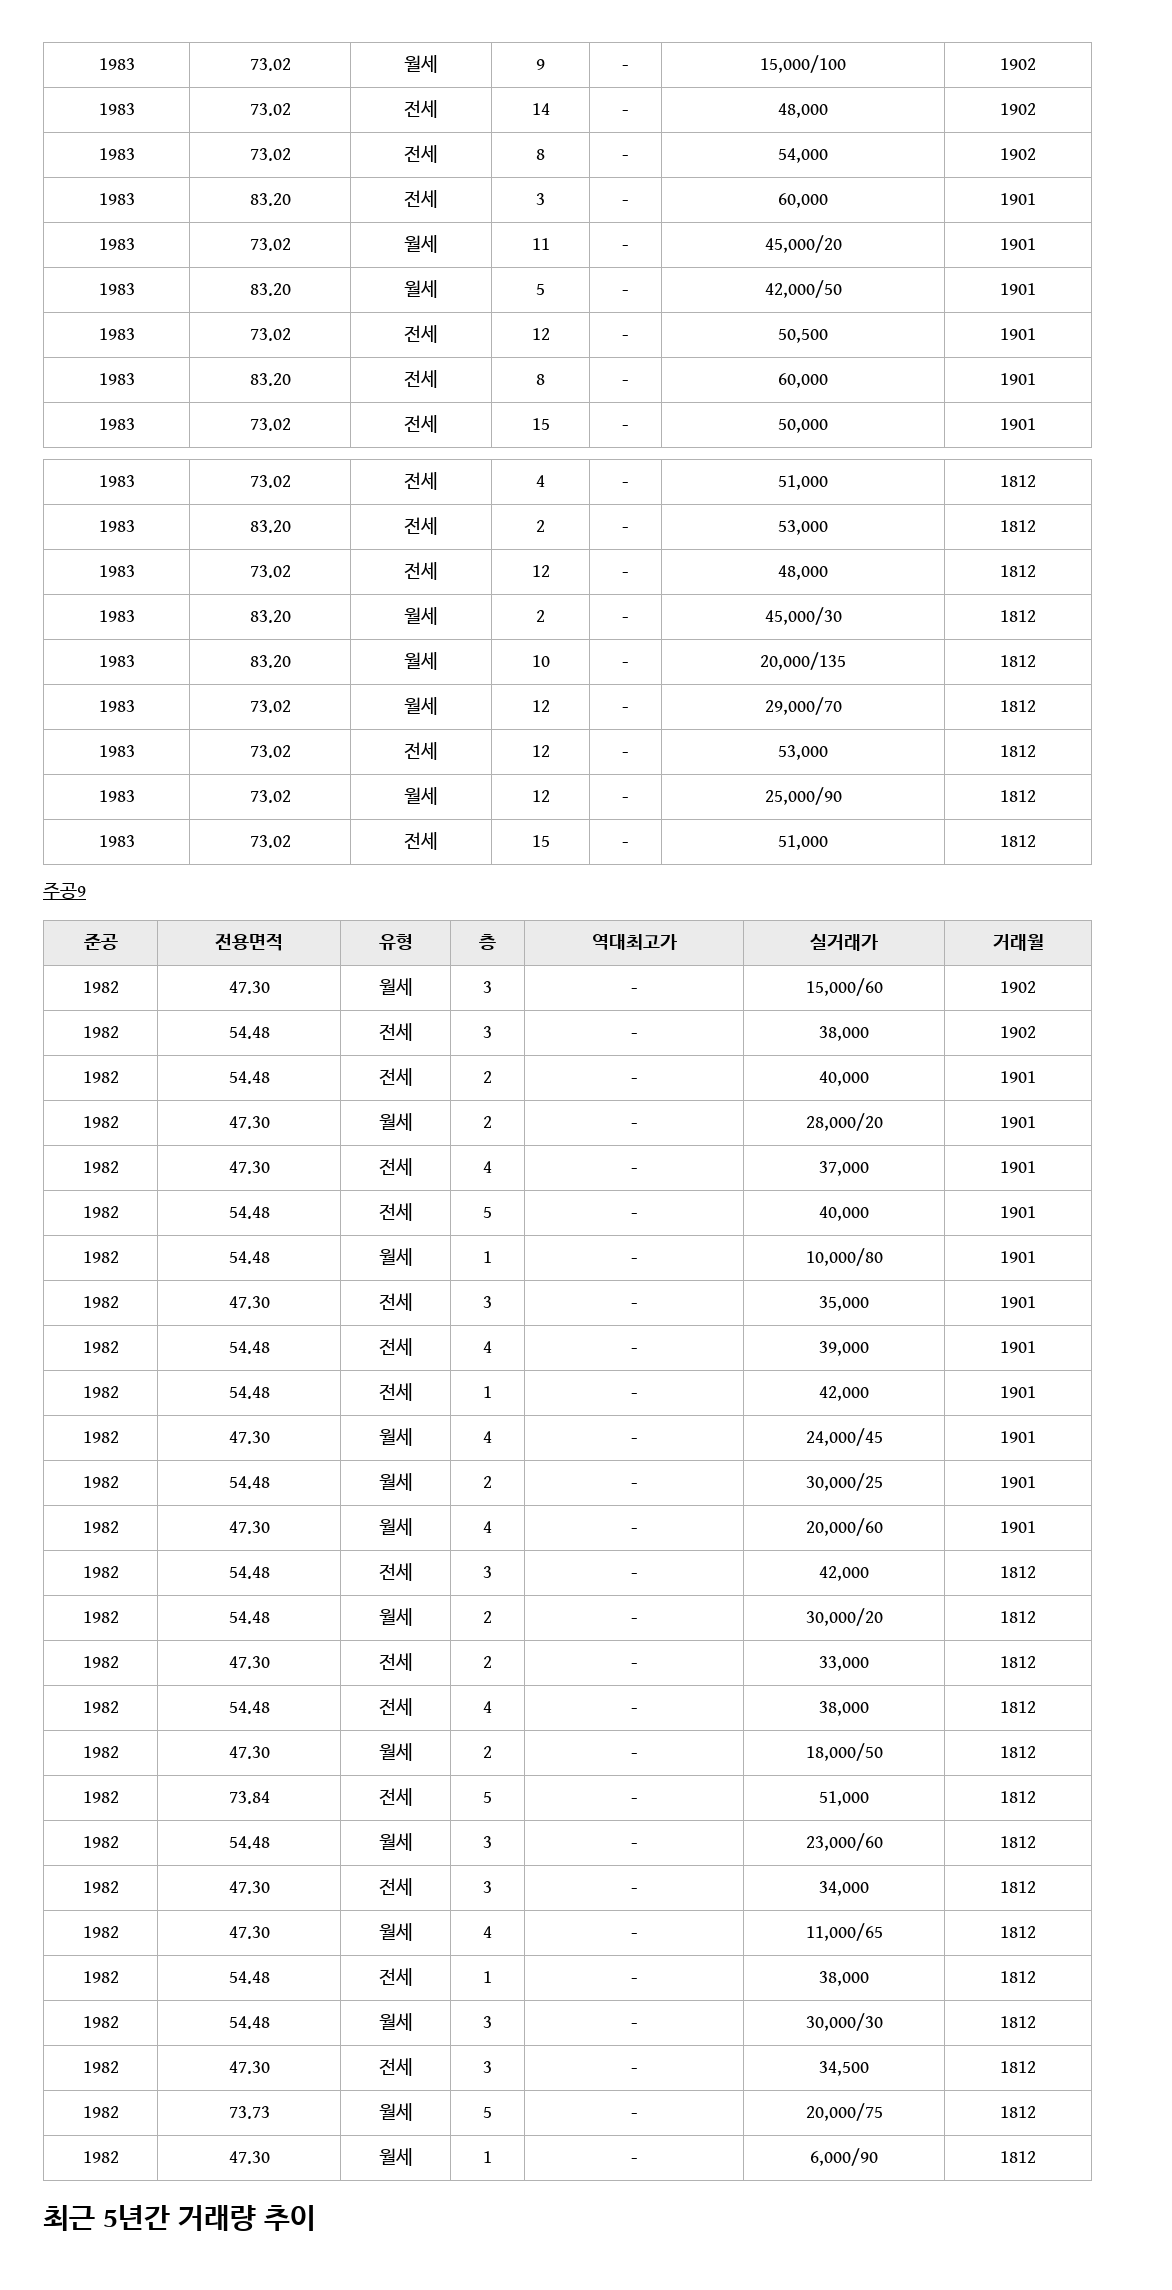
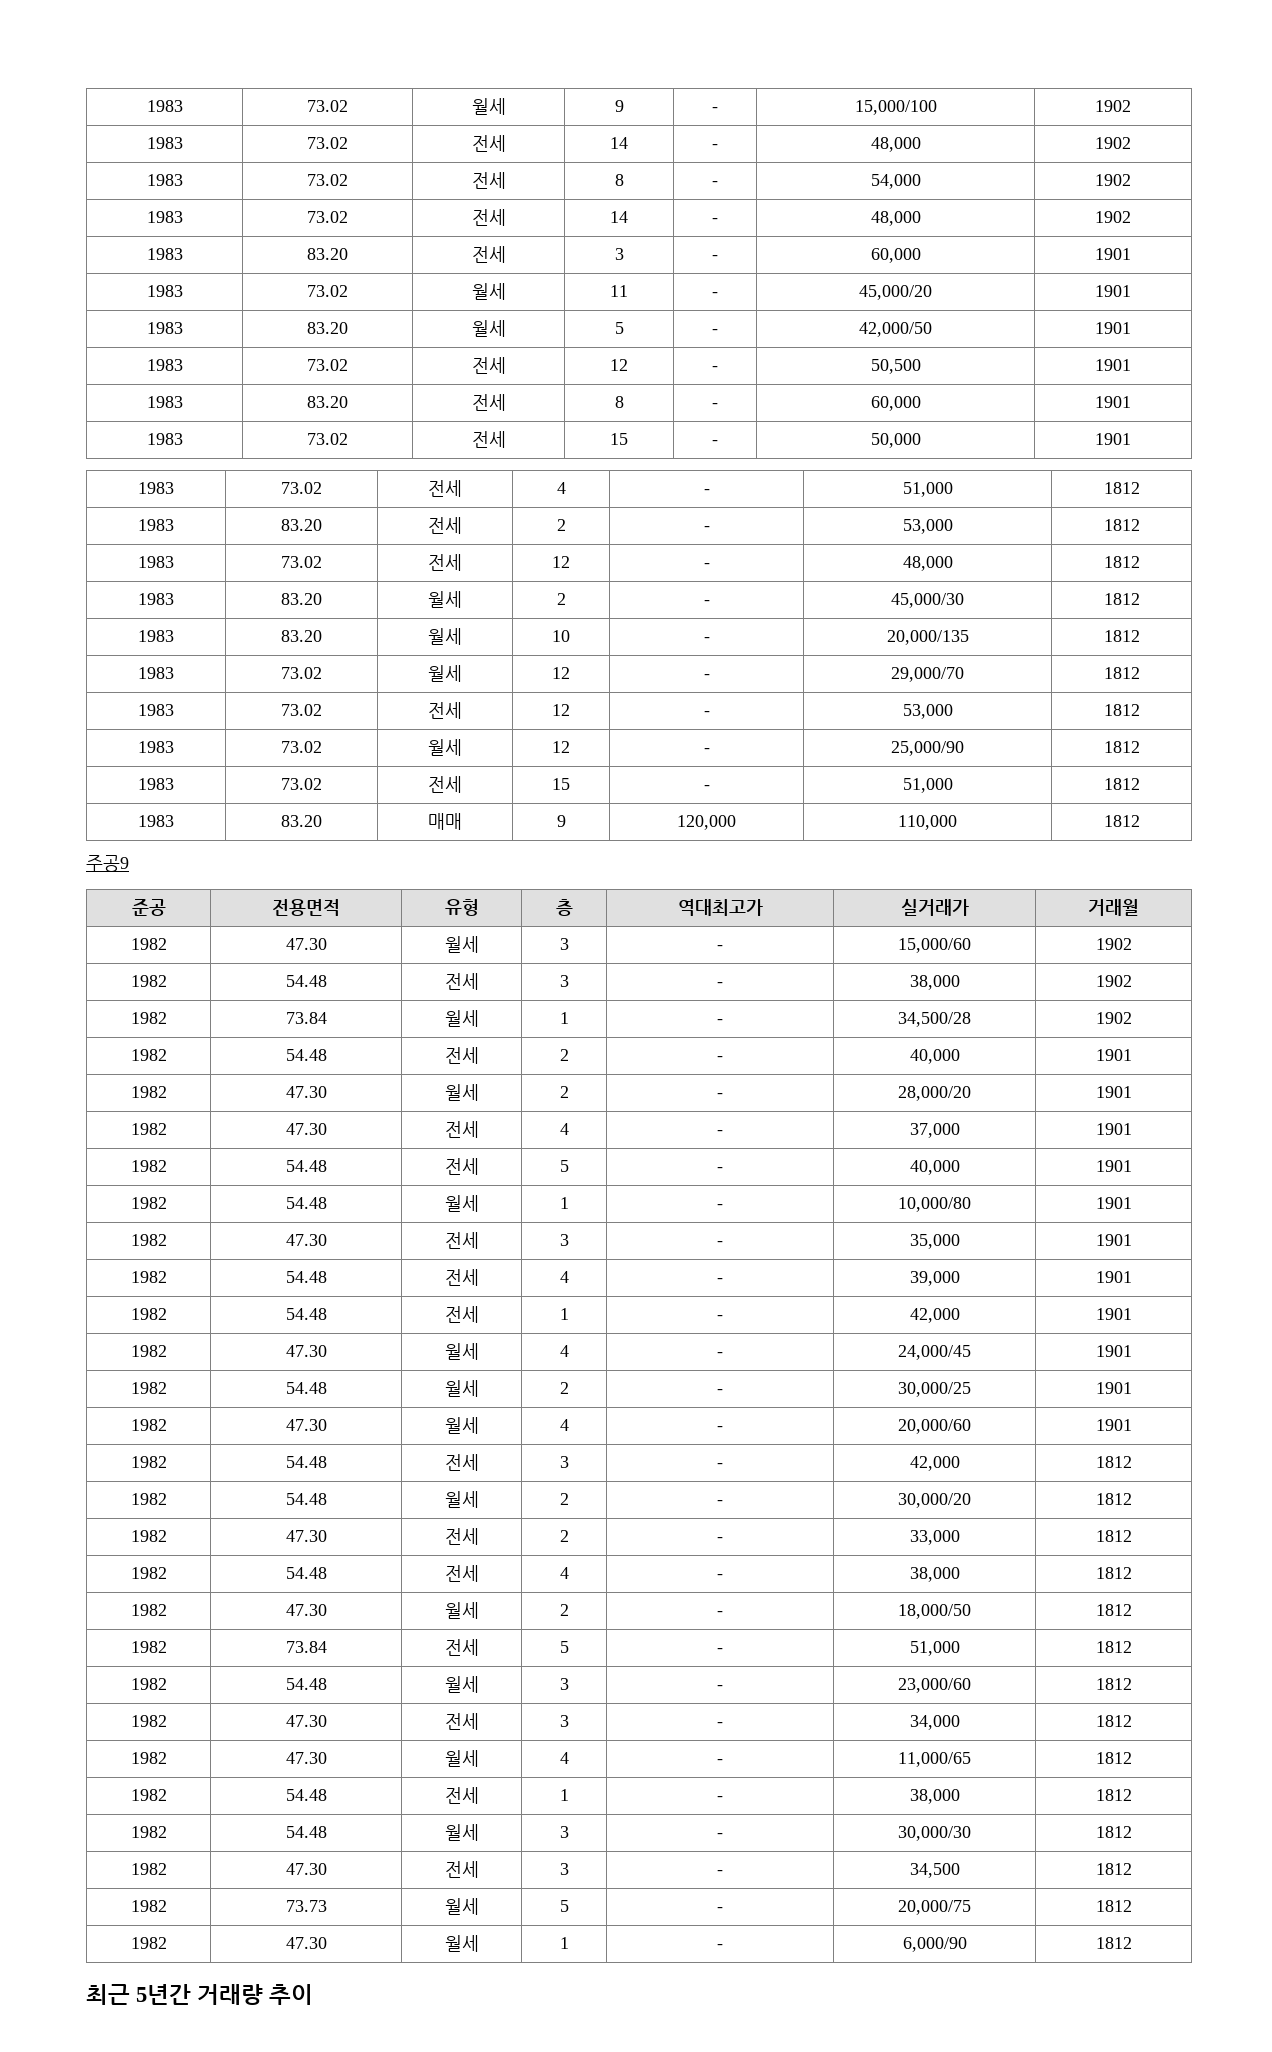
  1983 | 73.02 | 전세 | 8 | - | 54,000 | 1902
+ 1983 | 73.02 | 전세 | 14 | - | 48,000 | 1902
+ 1983 | 83.20 | 매매 | 9 | 120,000 | 110,000 | 1812
+ 1982 | 73.84 | 월세 | 1 | - | 34,500/28 | 1902

